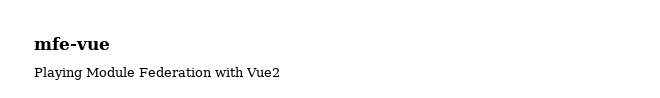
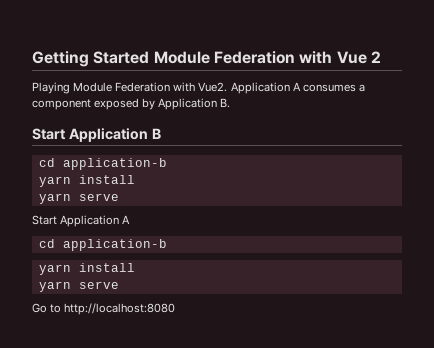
- mfe-vue
- Playing Module Federation with Vue2
+ Getting Started Module Federation with Vue 2
+ Playing Module Federation with Vue2. Application A consumes a component exposed by Application B.
+ Start Application B
+ cd application-b
+ yarn install
+ yarn serve
+ Start Application A
+ cd application-b
+ yarn install
+ yarn serve
+ Go to http://localhost:8080

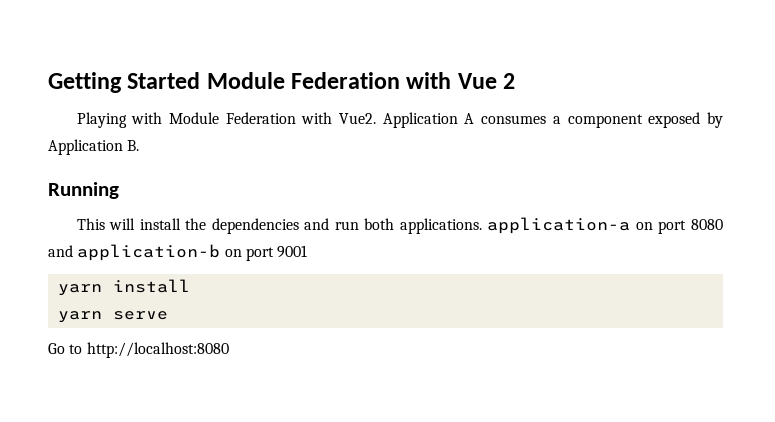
- Playing Module Federation with Vue2.
+ Playing with Module Federation with Vue2.
- Start Application B
- cd application-b
- yarn install
- yarn serve
- Start Application A
- cd application-b
+ Running
+ This will install the dependencies and run both applications. application-a on port 8080 and application-b on port 9001

